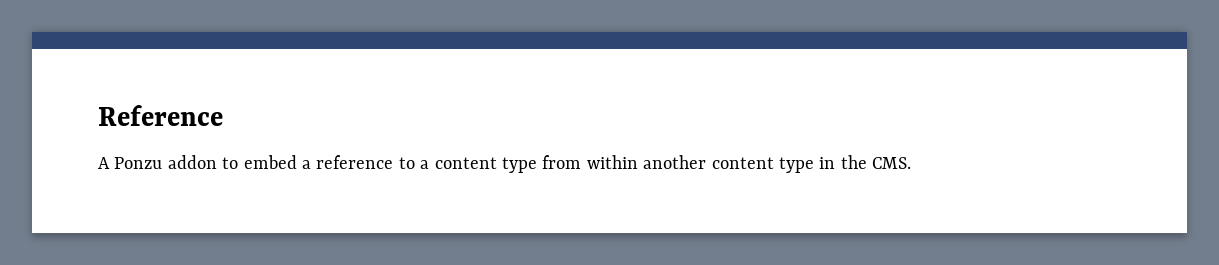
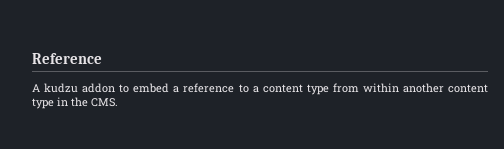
- A Ponzu addon to embed a reference to a content type from within another content type in the CMS.
+ A kudzu addon to embed a reference to a content type from within another content type in the CMS.

